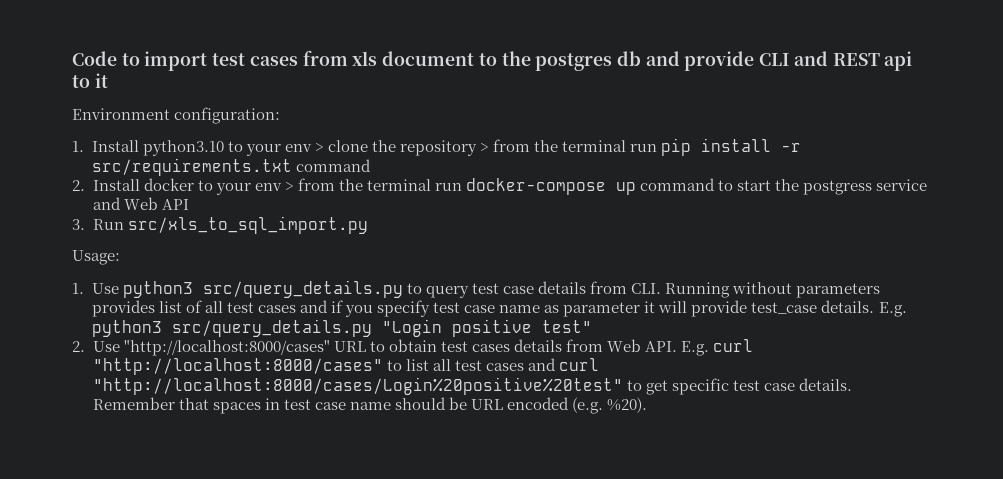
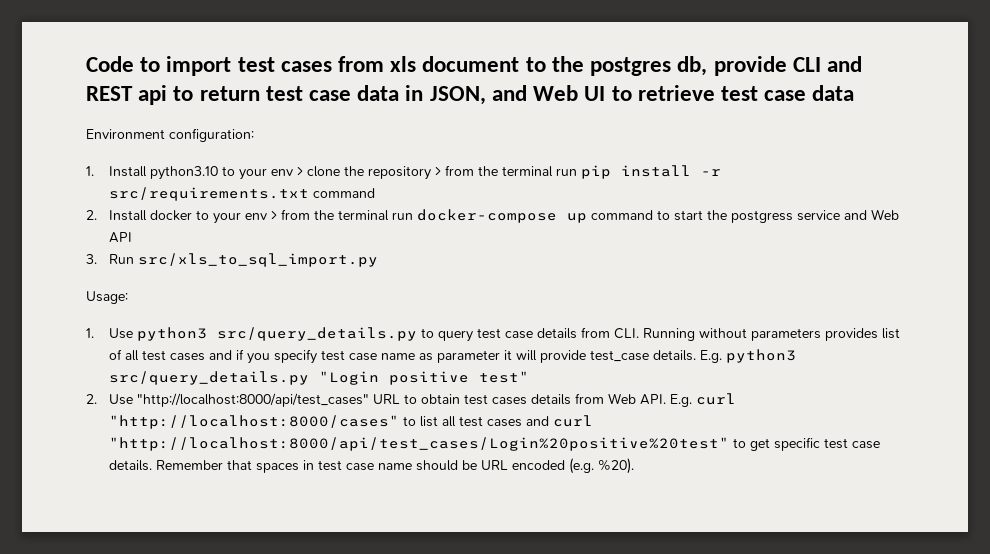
- Code to import test cases from xls document to the postgres db and provide CLI and REST api to it
+ Code to import test cases from xls document to the postgres db, provide CLI and REST api to return test case data in JSON, and Web UI to retrieve test case data
- 2. Use "http://localhost:8000/cases" URL to obtain test cases details from Web API. E.g. curl "http://localhost:8000/cases" to list all test cases and curl "http://localhost:8000/cases/Login%20positive%20test" to get specific test case details.
+ 2. Use "http://localhost:8000/api/test_cases" URL to obtain test cases details from Web API. E.g. curl "http://localhost:8000/cases" to list all test cases and curl "http://localhost:8000/api/test_cases/Login%20positive%20test" to get specific test case details.

